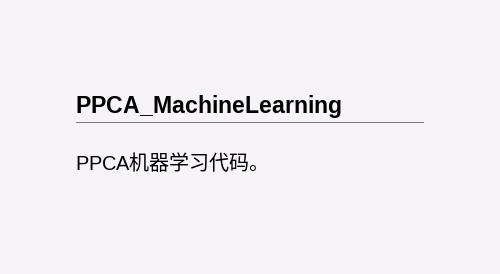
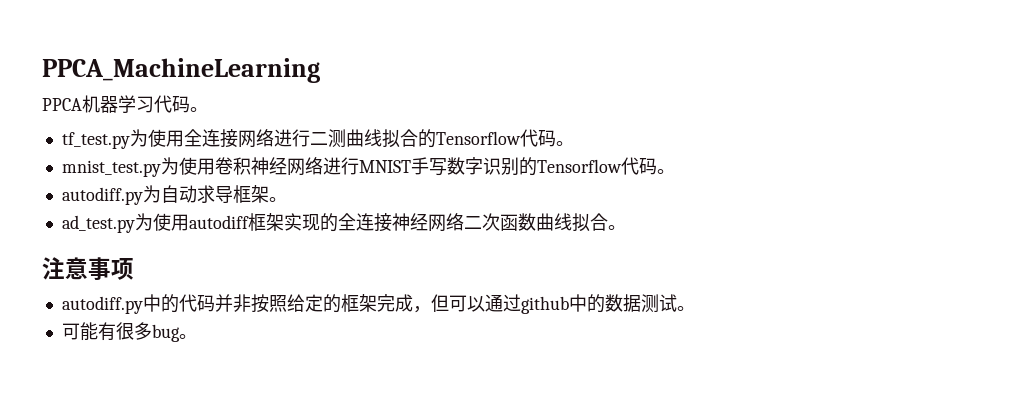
+ tf_test.py为使用全连接网络进行二测曲线拟合的Tensorflow代码。
+ mnist_test.py为使用卷积神经网络进行MNIST手写数字识别的Tensorflow代码。
+ autodiff.py为自动求导框架。
+ ad_test.py为使用autodiff框架实现的全连接神经网络二次函数曲线拟合。
+ 注意事项
+ autodiff.py中的代码并非按照给定的框架完成，但可以通过github中的数据测试。
+ 可能有很多bug。

